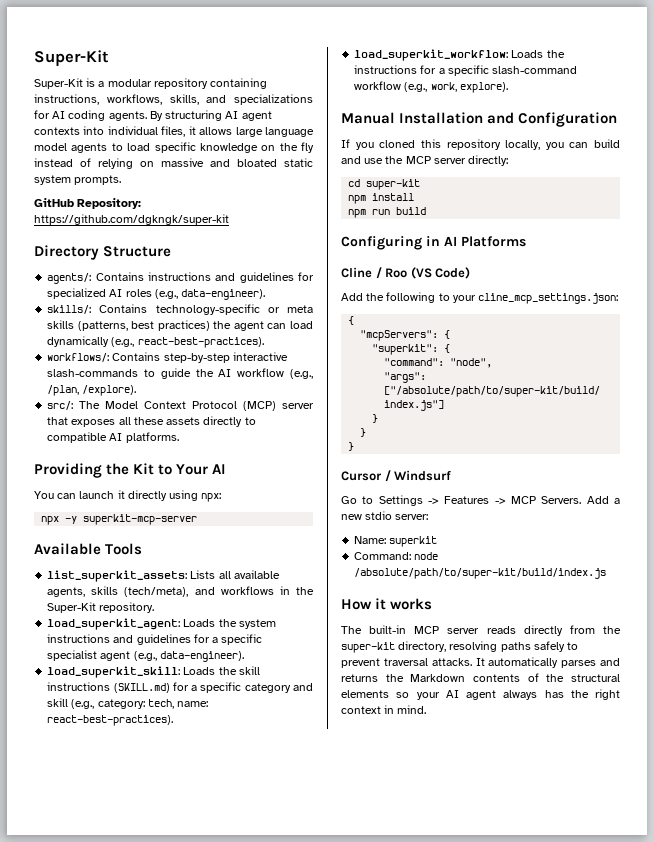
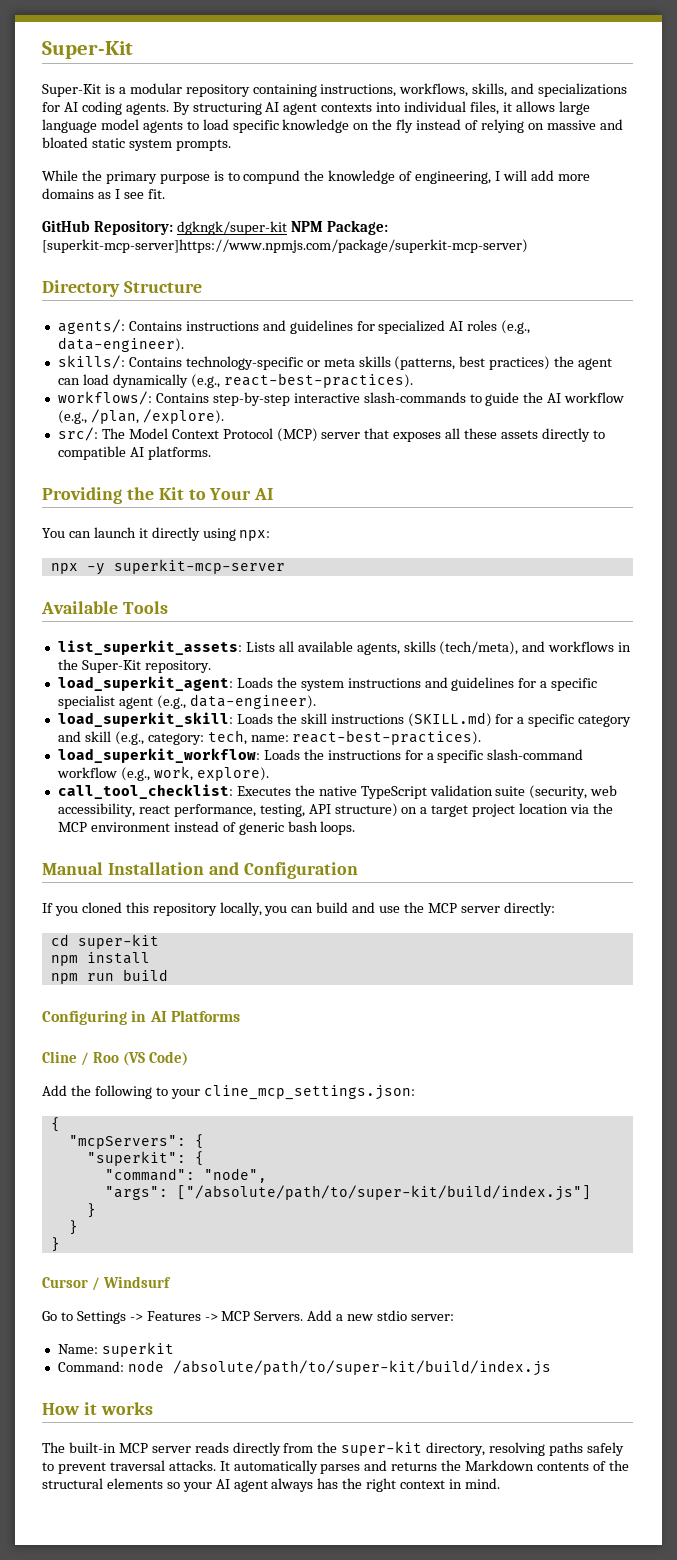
- GitHub Repository: https://github.com/dgkngk/super-kit
+ While the primary purpose is to compund the knowledge of engineering, I will add more domains as I see fit.
+ GitHub Repository: dgkngk/super-kit NPM Package: [superkit-mcp-server]https://www.npmjs.com/package/superkit-mcp-server)
+ call_tool_checklist: Executes the native TypeScript validation suite (security, web accessibility, react performance, testing, API structure) on a target project location via the MCP environment instead of generic bash loops.

